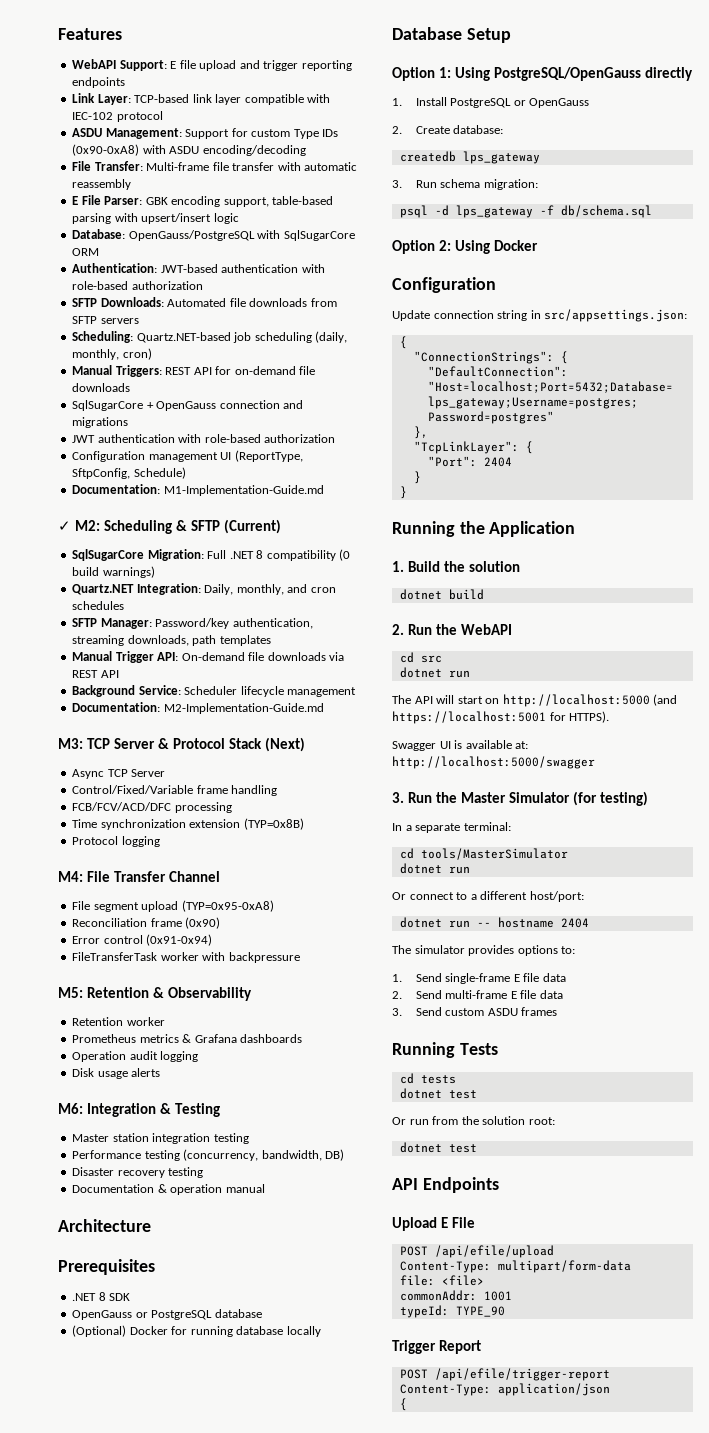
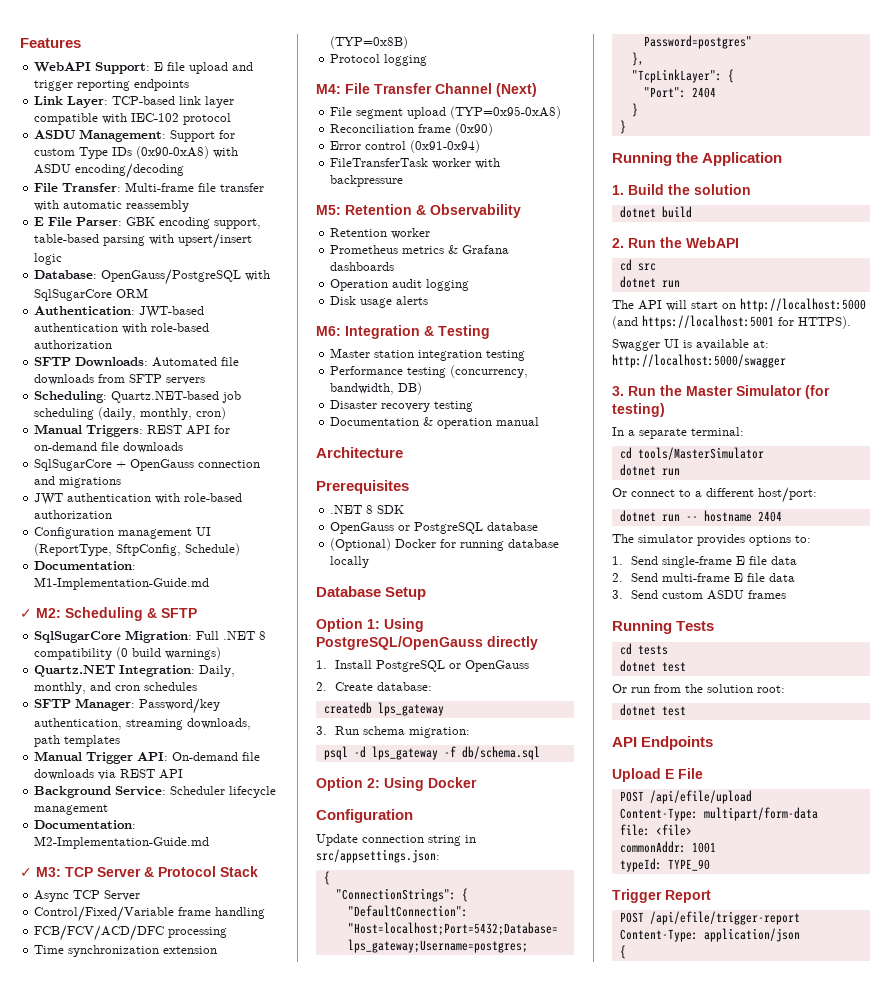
- ✓ M2: Scheduling & SFTP (Current)
+ ✓ M2: Scheduling & SFTP
- M3: TCP Server & Protocol Stack (Next)
+ ✓ M3: TCP Server & Protocol Stack
- M4: File Transfer Channel
+ M4: File Transfer Channel (Next)

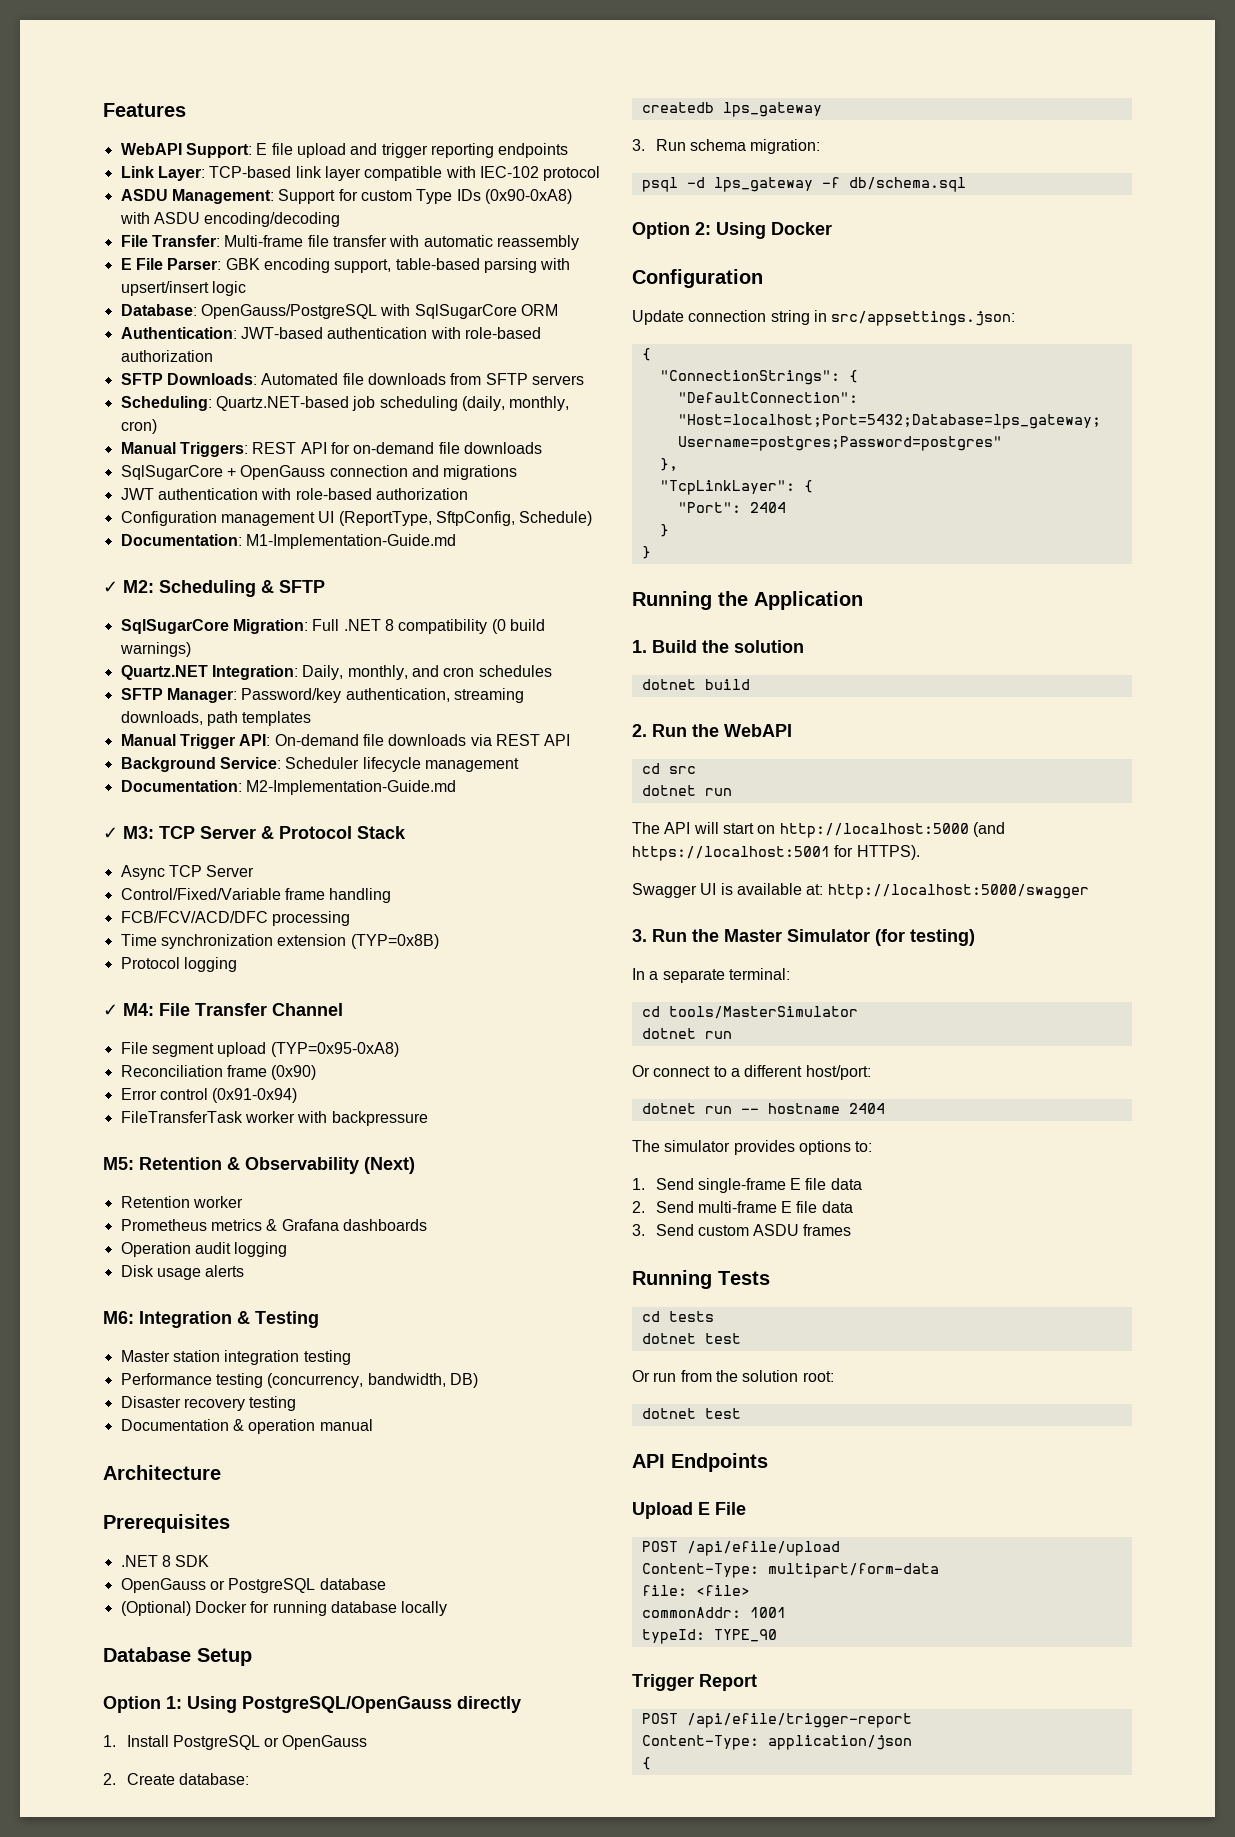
- M4: File Transfer Channel (Next)
+ ✓ M4: File Transfer Channel
- M5: Retention & Observability
+ M5: Retention & Observability (Next)

